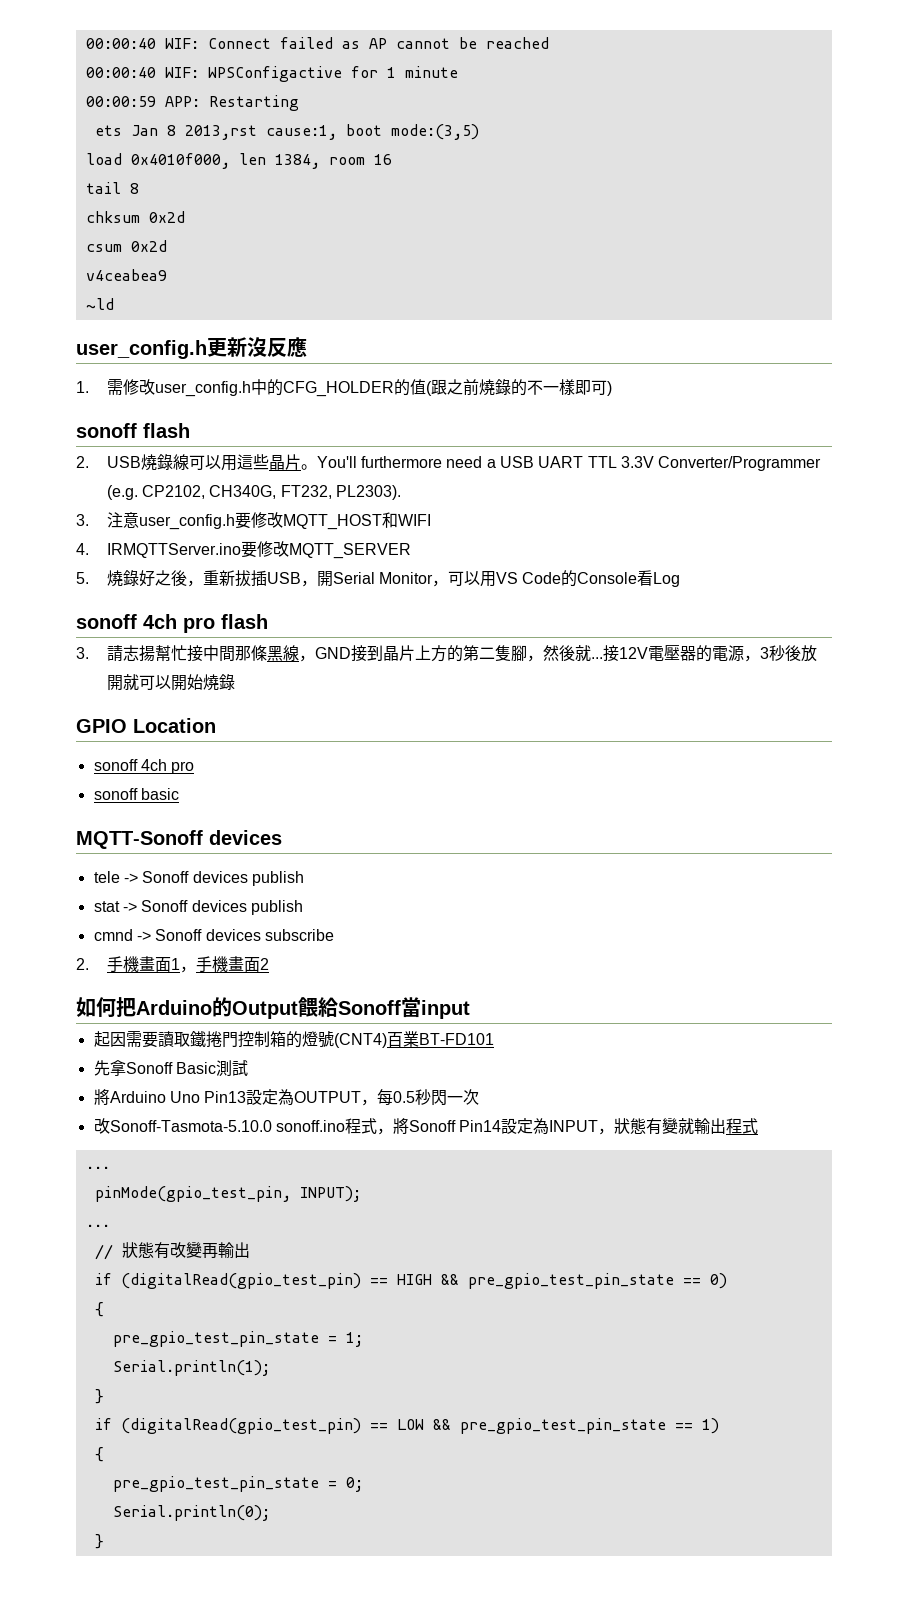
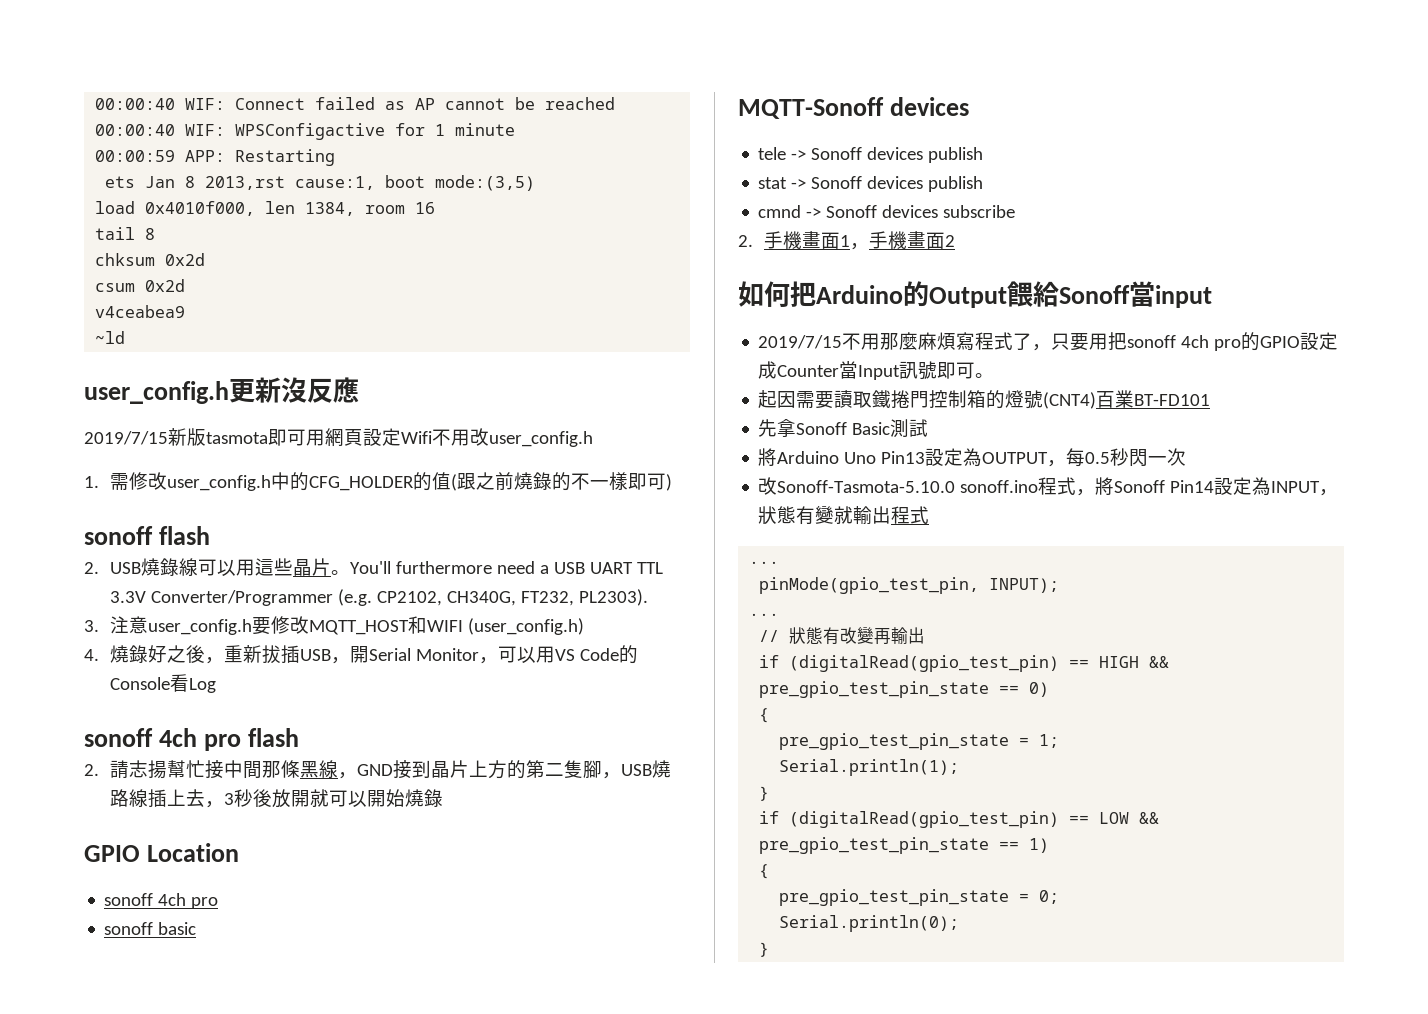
+ 2019/7/15新版tasmota即可用網頁設定Wifi不用改user_config.h
- 3.注意user_config.h要修改MQTT_HOST和WIFI
- 4. IRMQTTServer.ino要修改MQTT_SERVER
- 5.燒錄好之後，重新拔插USB，開Serial Monitor，可以用VS Code的Console看Log
+ 3.注意user_config.h要修改MQTT_HOST和WIFI (user_config.h)
+ 4.燒錄好之後，重新拔插USB，開Serial Monitor，可以用VS Code的Console看Log
- 3.請志揚幫忙接中間那條黑線，GND接到晶片上方的第二隻腳，然後就...接12V電壓器的電源，3秒後放開就可以開始燒錄
+ 2.請志揚幫忙接中間那條黑線，GND接到晶片上方的第二隻腳，USB燒路線插上去，3秒後放開就可以開始燒錄
+ 2019/7/15不用那麼麻煩寫程式了，只要用把sonoff 4ch pro的GPIO設定成Counter當Input訊號即可。

